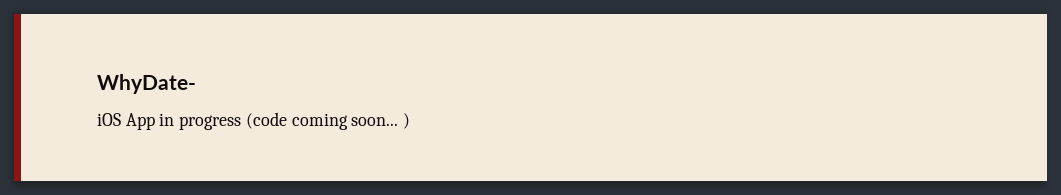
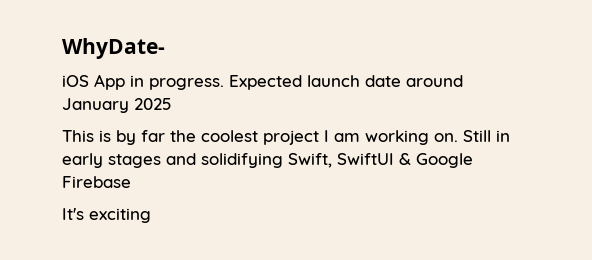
- iOS App in progress (code coming soon... )
+ iOS App in progress. Expected launch date around January 2025
+ This is by far the coolest project I am working on. Still in early stages and solidifying Swift, SwiftUI & Google Firebase
+ It's exciting

